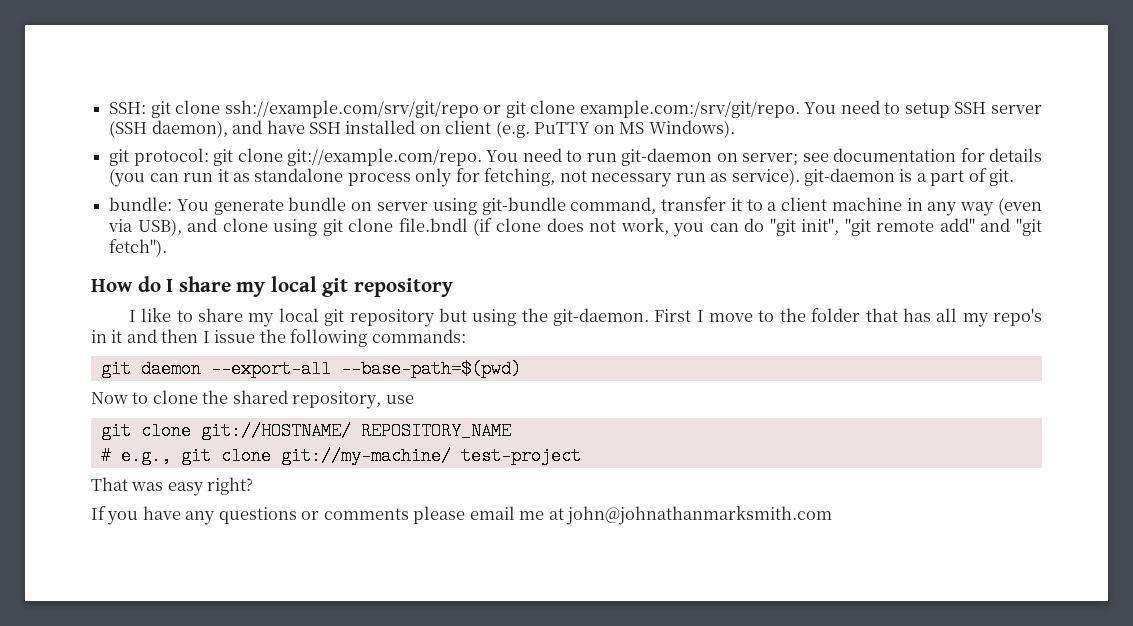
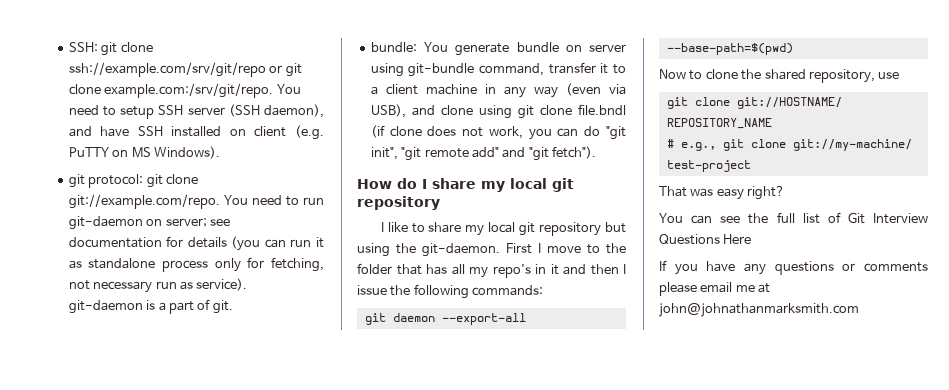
+ You can see the full list of Git Interview Questions Here

